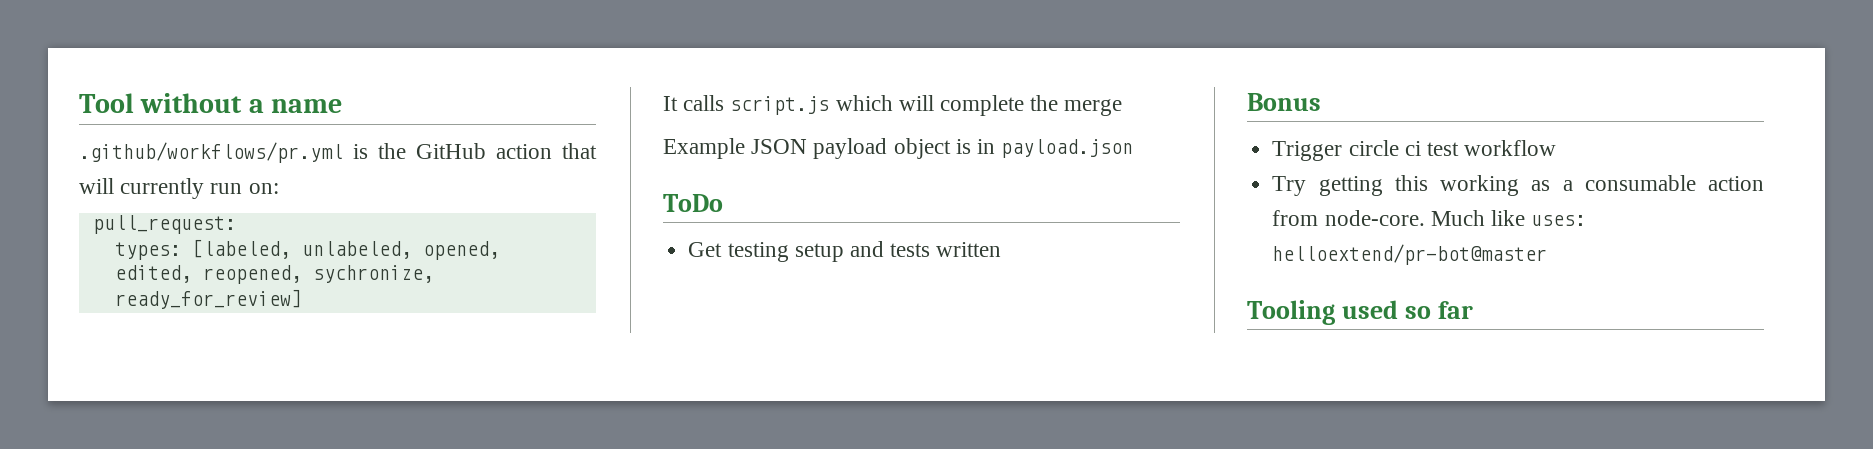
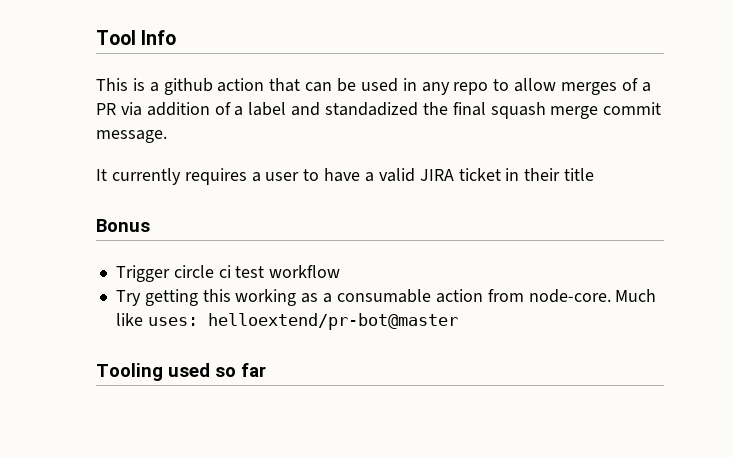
- Tool without a name
- .github/workflows/pr.yml is the GitHub action that will currently run on:
- pull_request:
- types: [labeled, unlabeled, opened, edited, reopened, sychronize, ready_for_review]
- It calls script.js which will complete the merge
- Example JSON payload object is in payload.json
- ToDo
- Get testing setup and tests written
+ Tool Info
+ This is a github action that can be used in any repo to allow merges of a PR via addition of a label and standadized the final squash merge commit message.
+ It currently requires a user to have a valid JIRA ticket in their title

